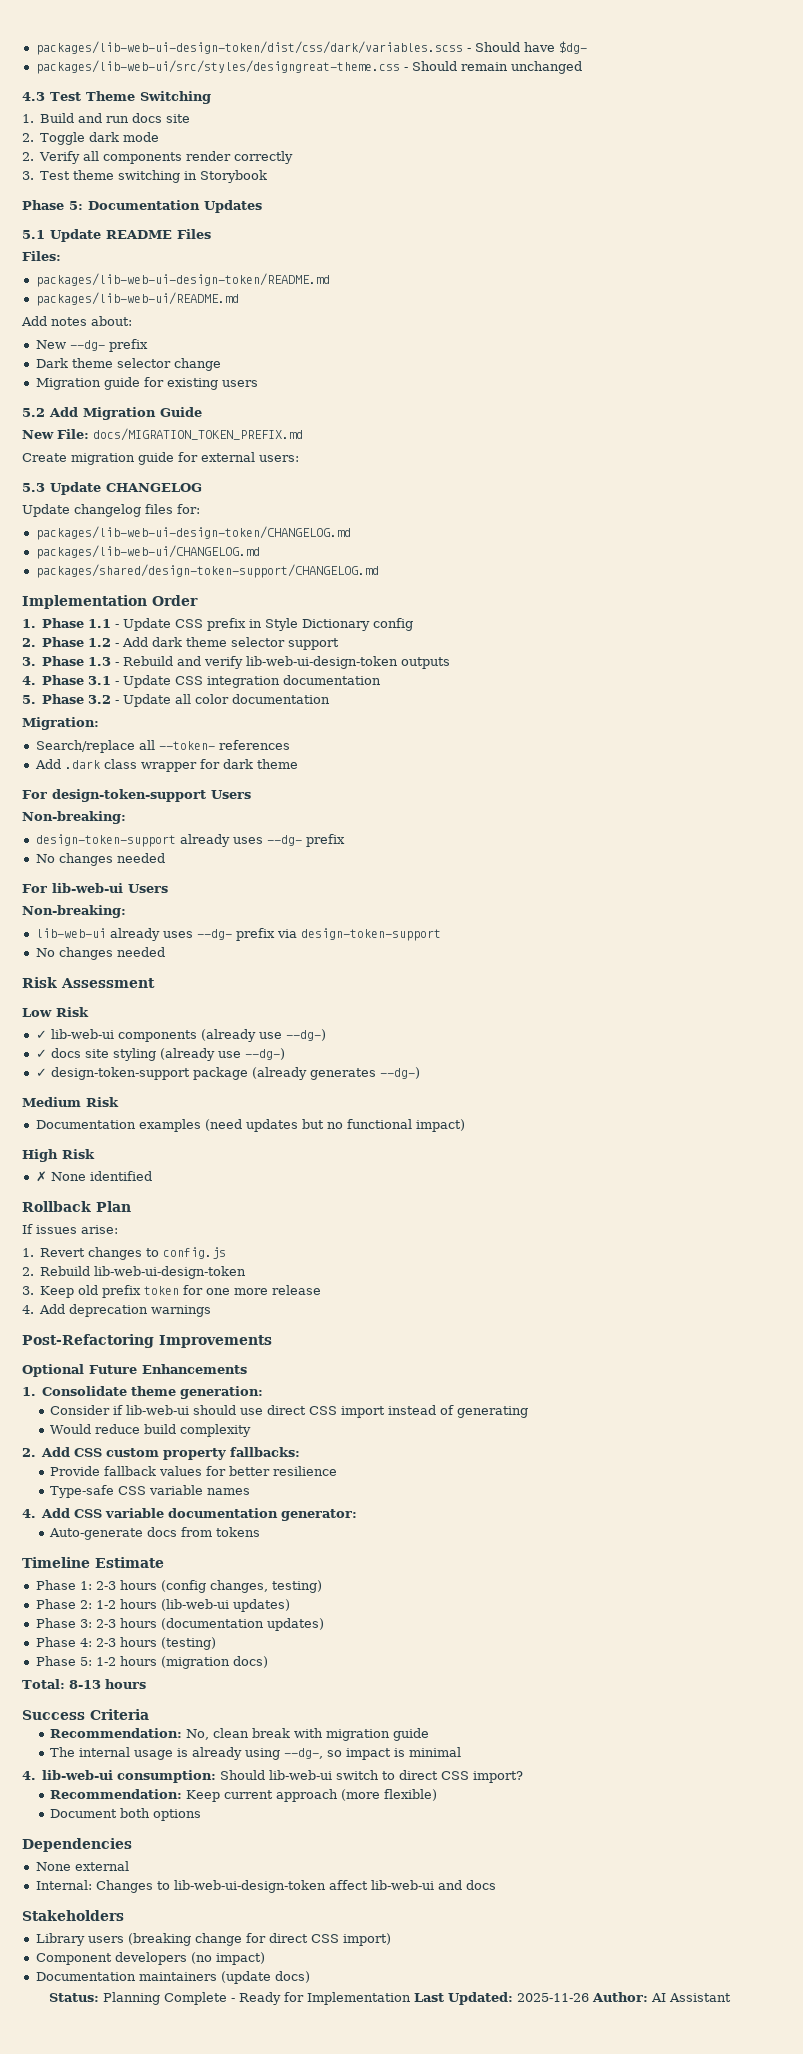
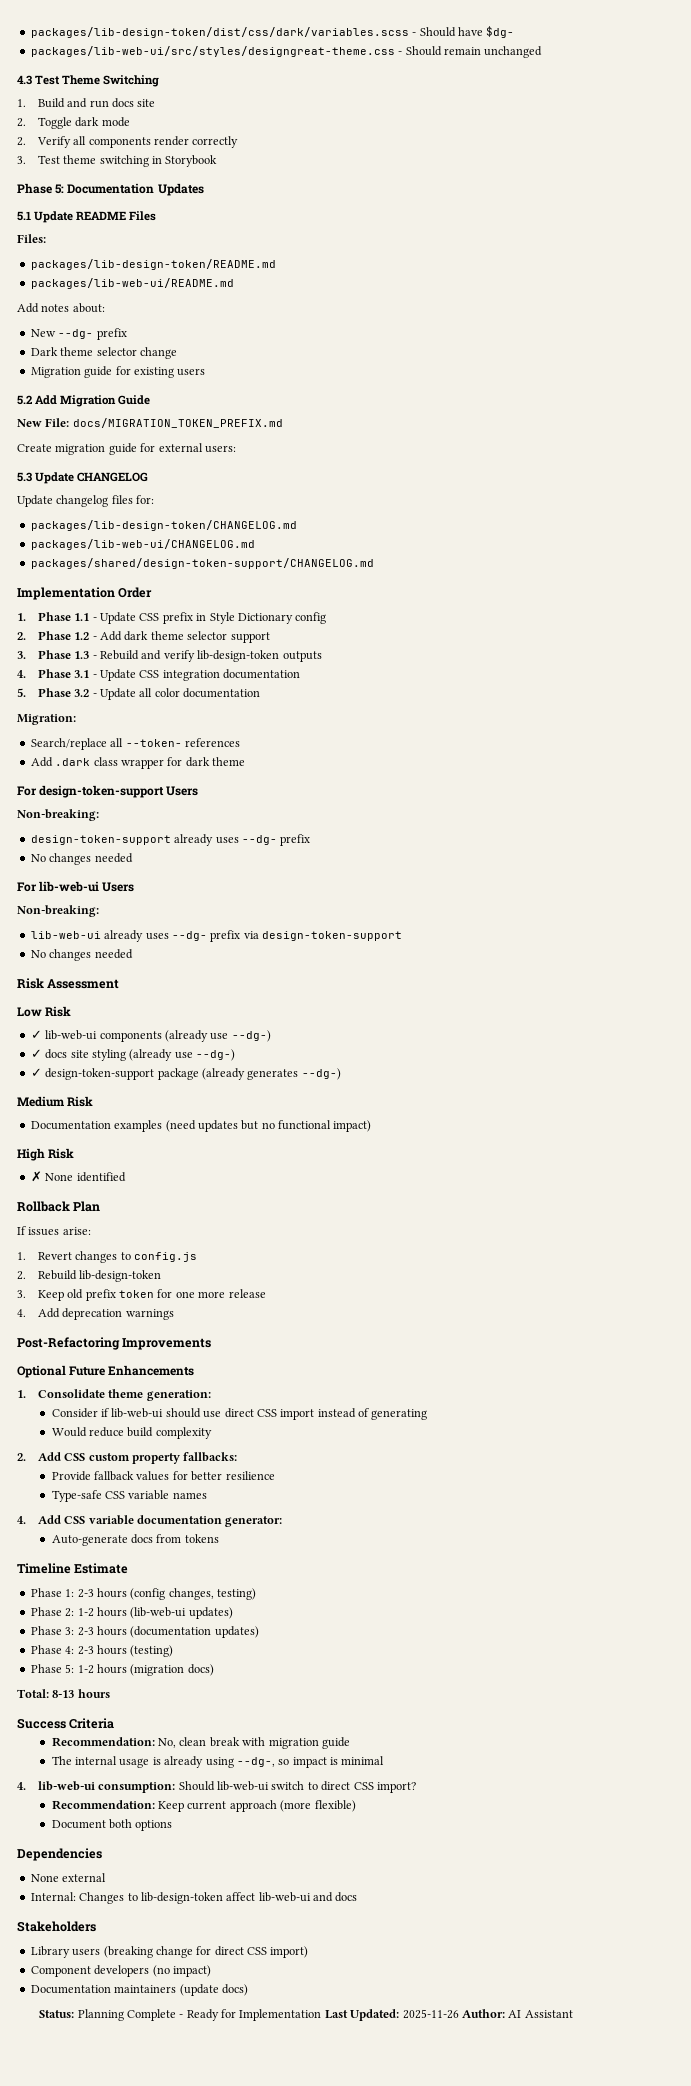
- packages/lib-web-ui-design-token/dist/css/dark/variables.scss - Should have $dg-
+ packages/lib-design-token/dist/css/dark/variables.scss - Should have $dg-
- packages/lib-web-ui-design-token/README.md
+ packages/lib-design-token/README.md
- packages/lib-web-ui-design-token/CHANGELOG.md
+ packages/lib-design-token/CHANGELOG.md
- 3. Phase 1.3 - Rebuild and verify lib-web-ui-design-token outputs
+ 3. Phase 1.3 - Rebuild and verify lib-design-token outputs
- 2. Rebuild lib-web-ui-design-token
+ 2. Rebuild lib-design-token
- Internal: Changes to lib-web-ui-design-token affect lib-web-ui and docs
+ Internal: Changes to lib-design-token affect lib-web-ui and docs

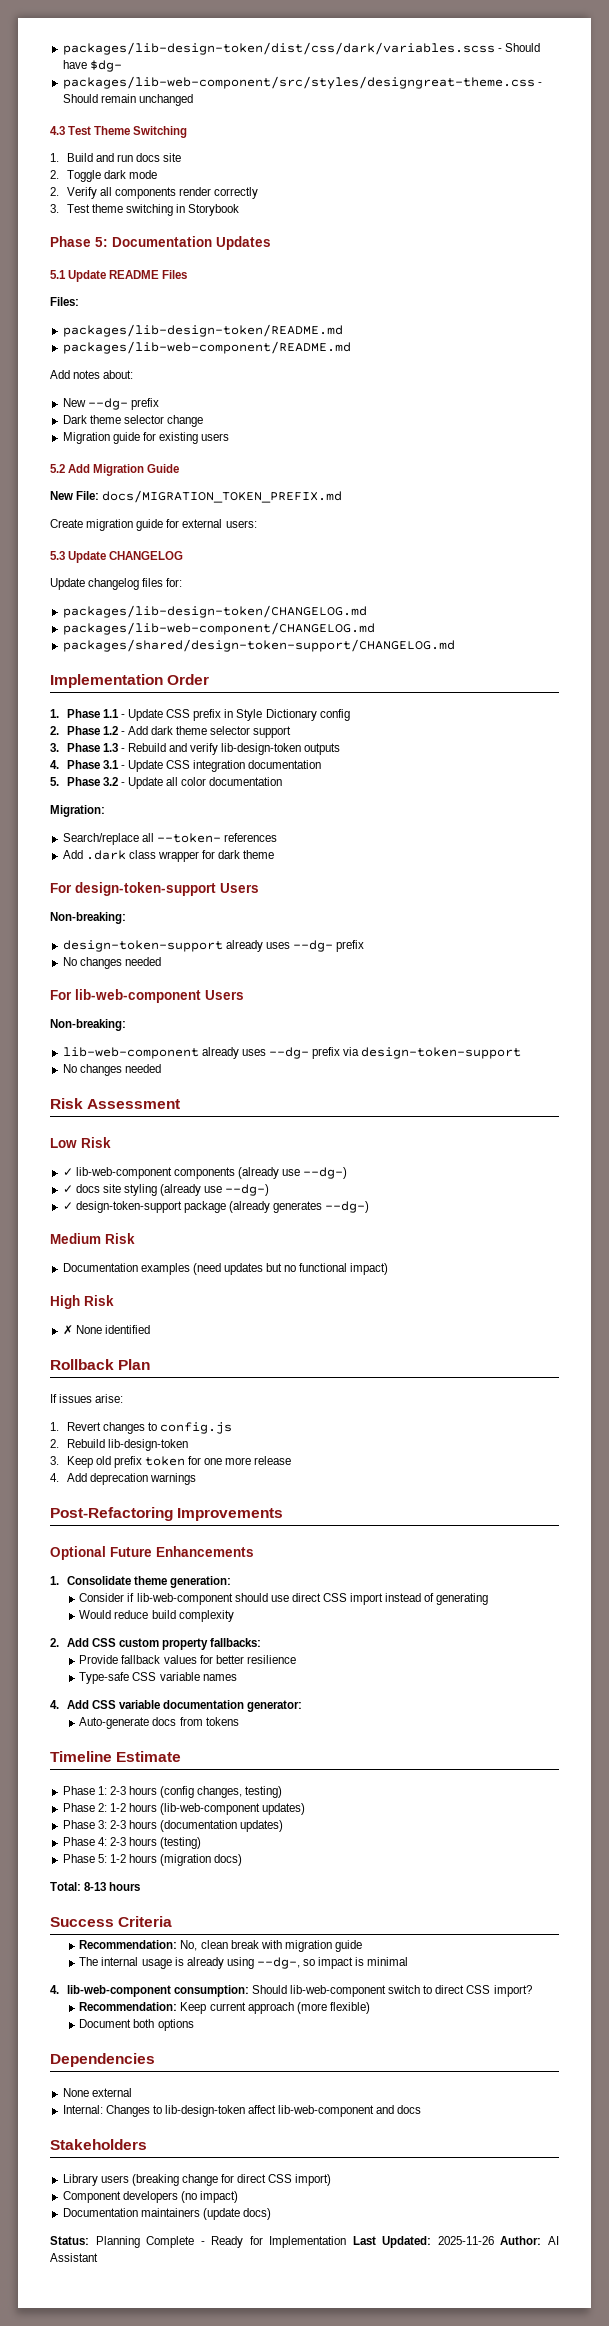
- packages/lib-web-ui/src/styles/designgreat-theme.css - Should remain unchanged
+ packages/lib-web-component/src/styles/designgreat-theme.css - Should remain unchanged
- packages/lib-web-ui/README.md
+ packages/lib-web-component/README.md
- packages/lib-web-ui/CHANGELOG.md
+ packages/lib-web-component/CHANGELOG.md
- For lib-web-ui Users
+ For lib-web-component Users
  Non-breaking:
- lib-web-ui already uses --dg- prefix via design-token-support
+ lib-web-component already uses --dg- prefix via design-token-support
- ✓ lib-web-ui components (already use --dg-)
+ ✓ lib-web-component components (already use --dg-)
- Consider if lib-web-ui should use direct CSS import instead of generating
+ Consider if lib-web-component should use direct CSS import instead of generating
- Phase 2: 1-2 hours (lib-web-ui updates)
+ Phase 2: 1-2 hours (lib-web-component updates)
- 4. lib-web-ui consumption: Should lib-web-ui switch to direct CSS import?
+ 4. lib-web-component consumption: Should lib-web-component switch to direct CSS import?
- Internal: Changes to lib-design-token affect lib-web-ui and docs
+ Internal: Changes to lib-design-token affect lib-web-component and docs

